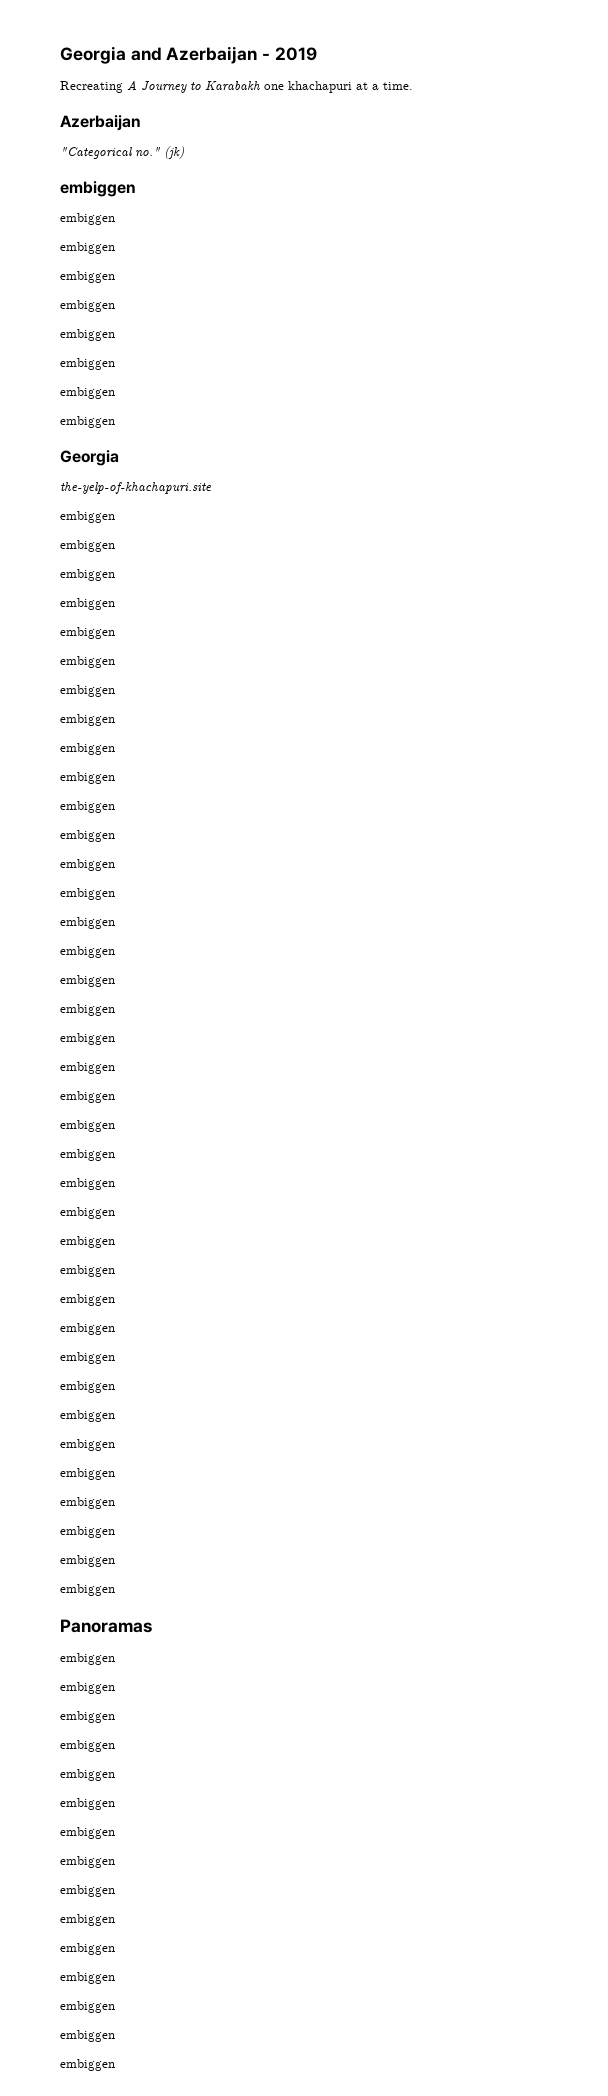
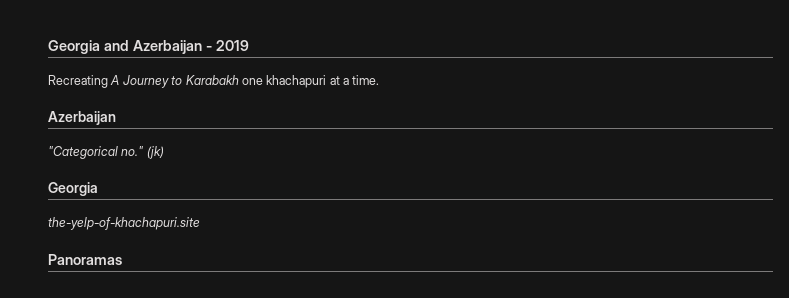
  "Categorical no." (jk)
- embiggen
- embiggen
- embiggen
- embiggen
- embiggen
- embiggen
- embiggen
- embiggen
- embiggen
  Georgia
  the-yelp-of-khachapuri.site
- embiggen
- embiggen
- embiggen
- embiggen
- embiggen
- embiggen
- embiggen
- embiggen
- embiggen
- embiggen
- embiggen
- embiggen
- embiggen
- embiggen
- embiggen
- embiggen
- embiggen
- embiggen
- embiggen
- embiggen
- embiggen
- embiggen
- embiggen
- embiggen
- embiggen
- embiggen
- embiggen
- embiggen
- embiggen
- embiggen
- embiggen
- embiggen
- embiggen
- embiggen
- embiggen
- embiggen
- embiggen
- embiggen
  Panoramas
- embiggen
- embiggen
- embiggen
- embiggen
- embiggen
- embiggen
- embiggen
- embiggen
- embiggen
- embiggen
- embiggen
- embiggen
- embiggen
- embiggen
- embiggen

